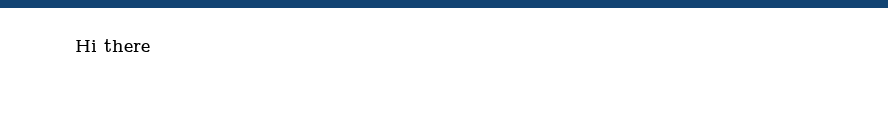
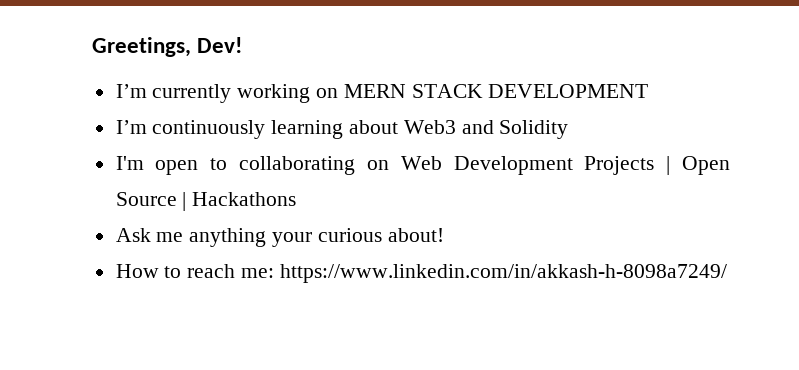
- Hi there
+ Greetings, Dev!
+ I’m currently working on MERN STACK DEVELOPMENT
+ I’m continuously learning about Web3 and Solidity
+ I'm open to collaborating on Web Development Projects | Open Source | Hackathons
+ Ask me anything your curious about!
+ How to reach me: https://www.linkedin.com/in/akkash-h-8098a7249/

